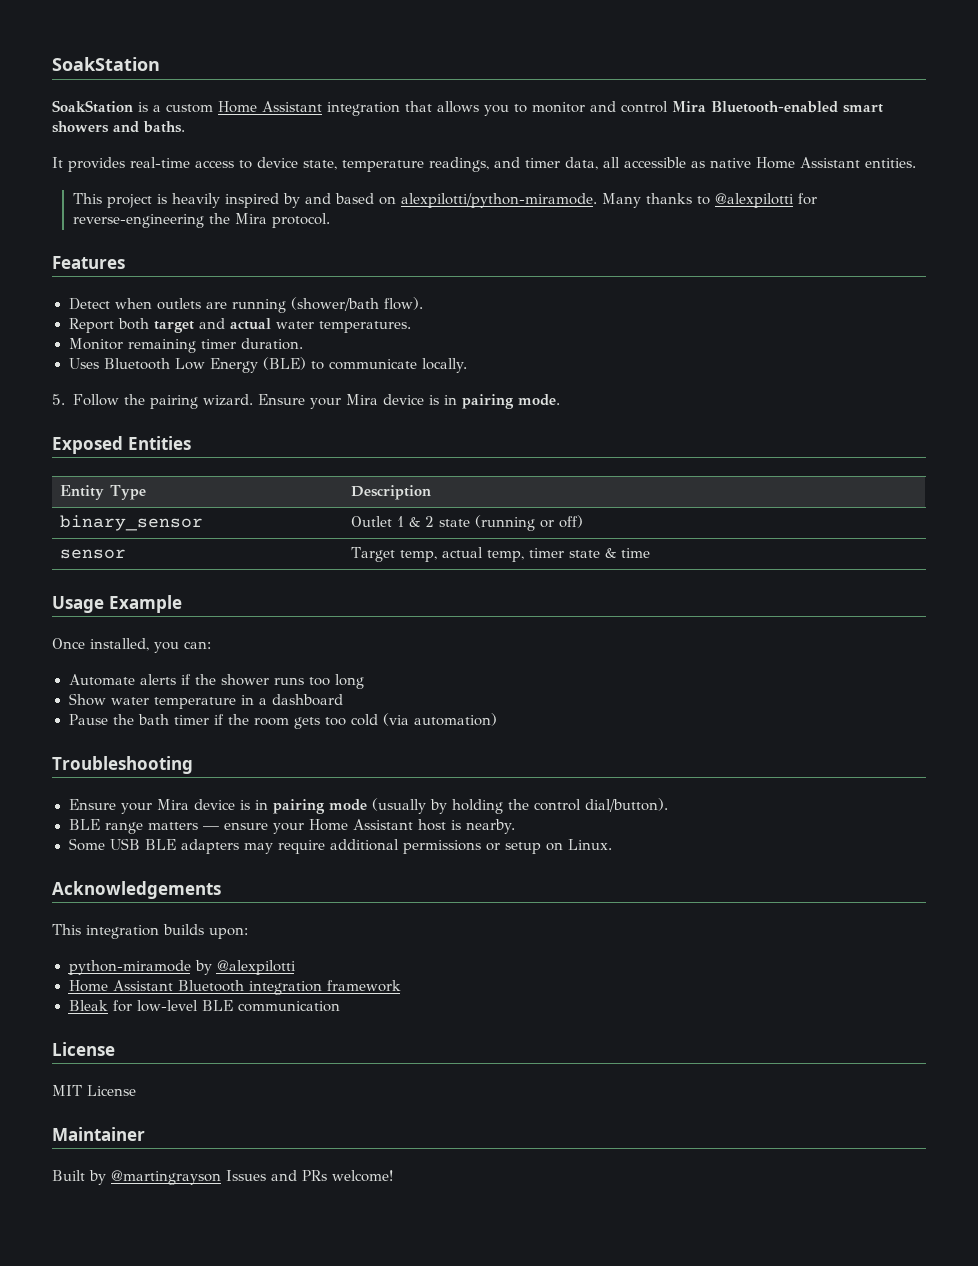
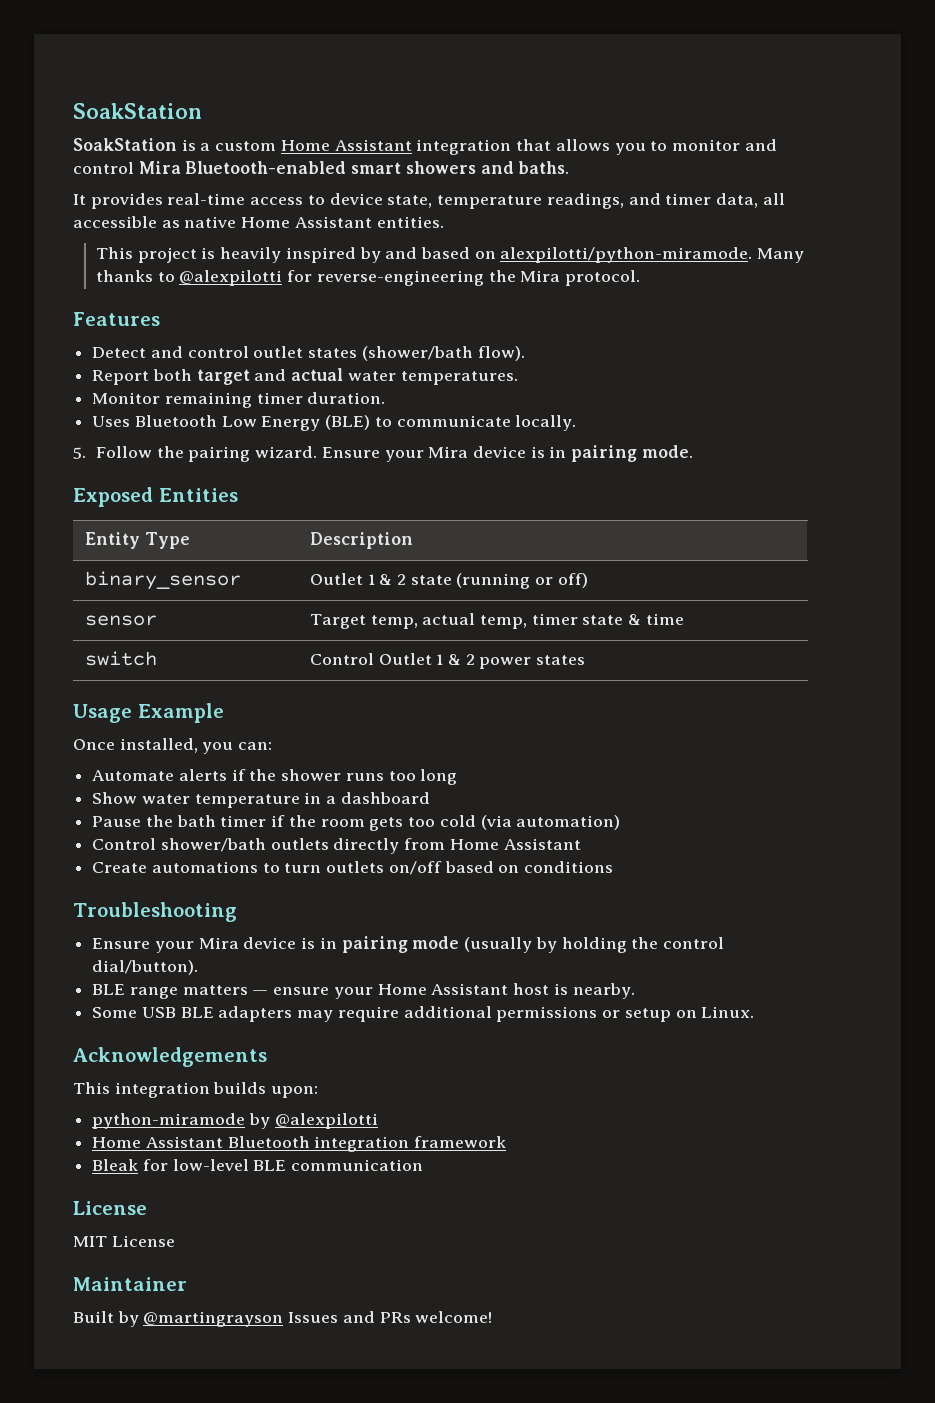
- Detect when outlets are running (shower/bath flow).
+ Detect and control outlet states (shower/bath flow).
+ switch | Control Outlet 1 & 2 power states
+ Control shower/bath outlets directly from Home Assistant
+ Create automations to turn outlets on/off based on conditions

